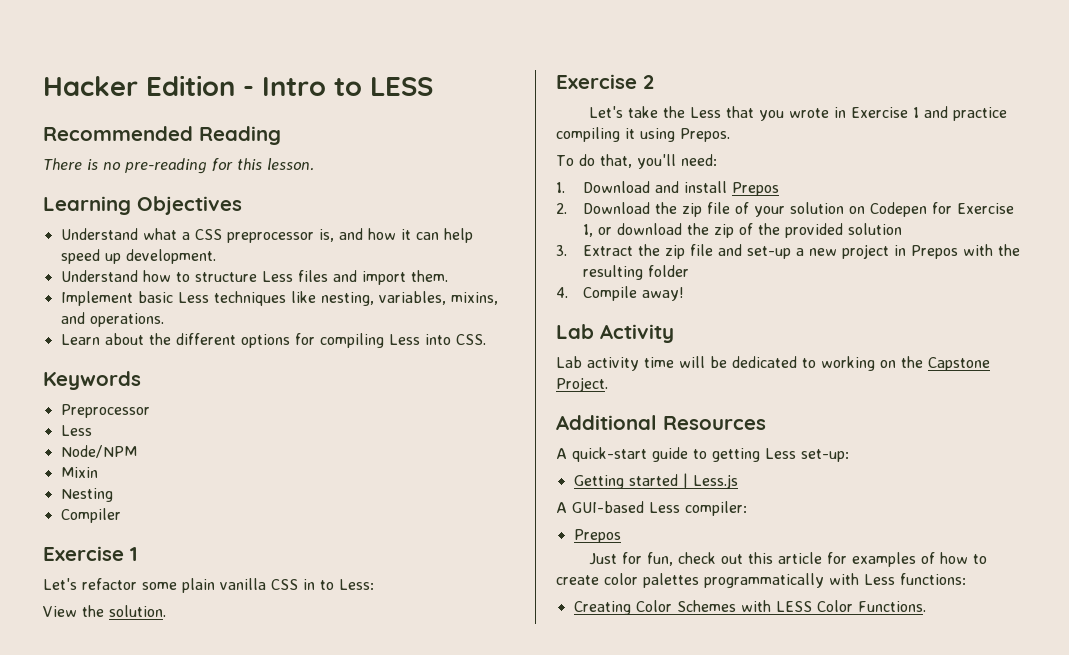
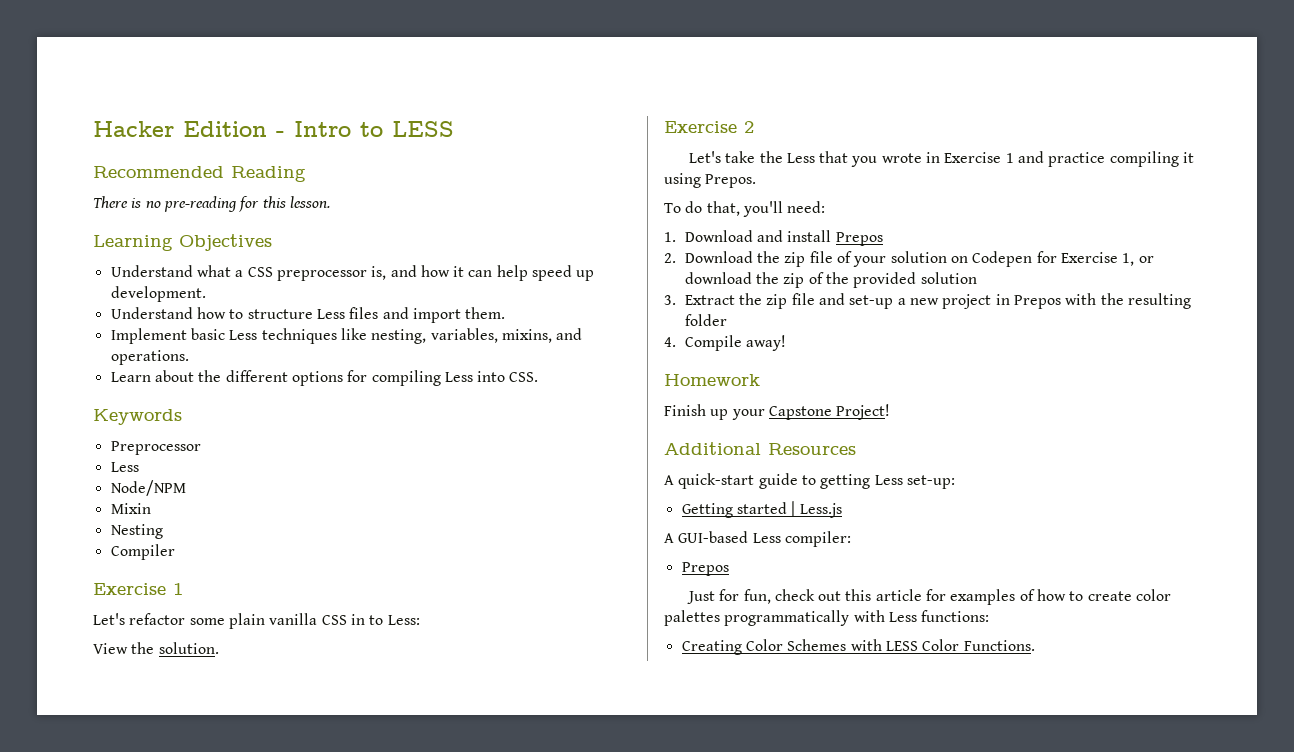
- Lab Activity
- Lab activity time will be dedicated to working on the Capstone Project.
+ Homework
+ Finish up your Capstone Project!

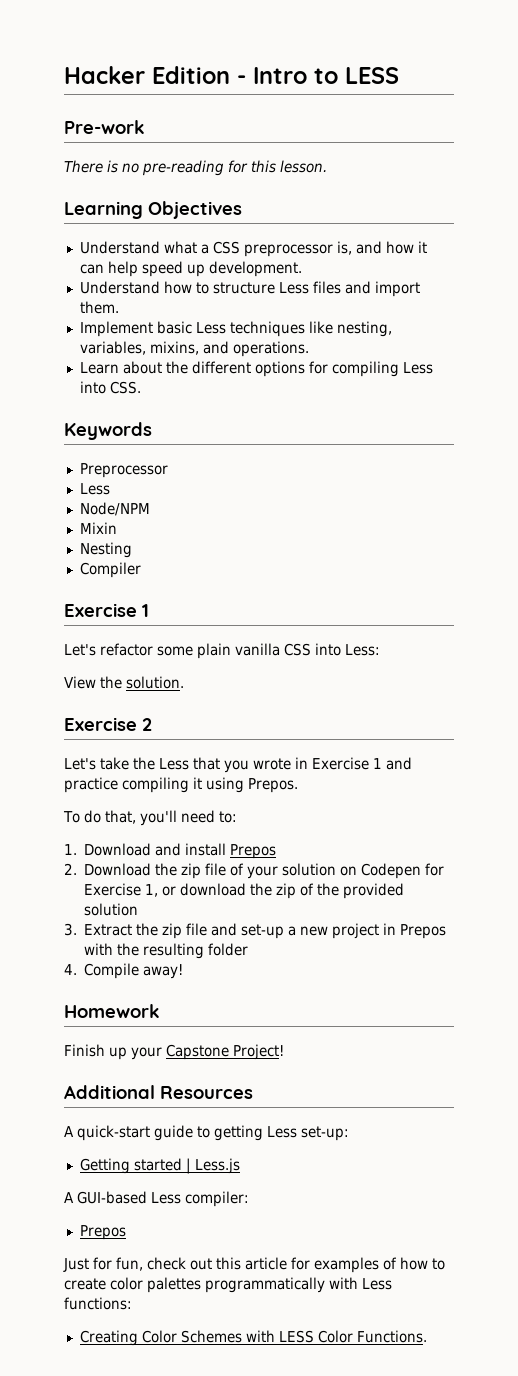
- Recommended Reading
+ Pre-work
- Let's refactor some plain vanilla CSS in to Less:
+ Let's refactor some plain vanilla CSS into Less:
- To do that, you'll need:
+ To do that, you'll need to:

